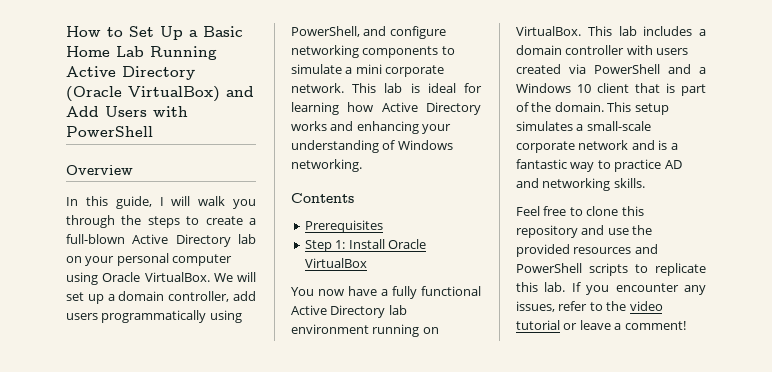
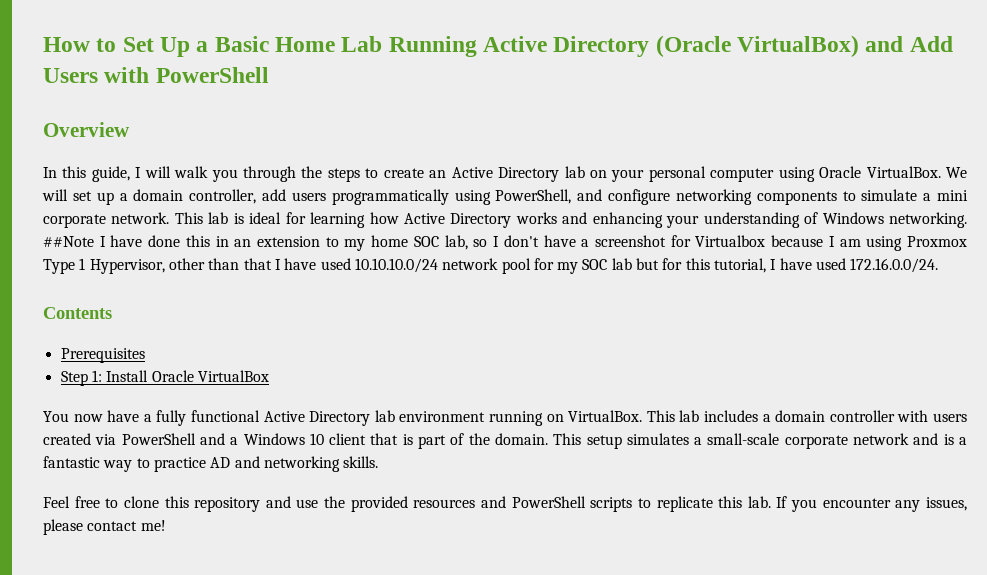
- In this guide, I will walk you through the steps to create a full-blown Active Directory lab on your personal computer using Oracle VirtualBox.
+ In this guide, I will walk you through the steps to create an Active Directory lab on your personal computer using Oracle VirtualBox.
+ ##Note I have done this in an extension to my home SOC lab, so I don't have a screenshot for Virtualbox because I am using Proxmox Type 1 Hypervisor, other than that I have used 10.10.10.0/24 network pool for my SOC lab but for this tutorial, I have used 172.16.0.0/24.
- If you encounter any issues, refer to the video tutorial or leave a comment!
+ If you encounter any issues, please contact me!

